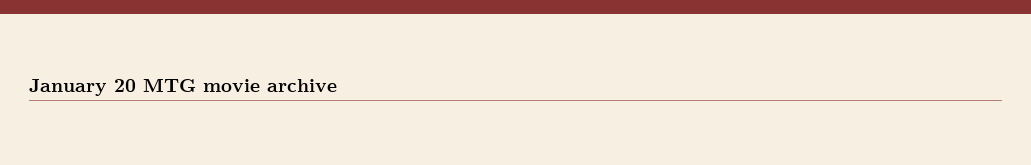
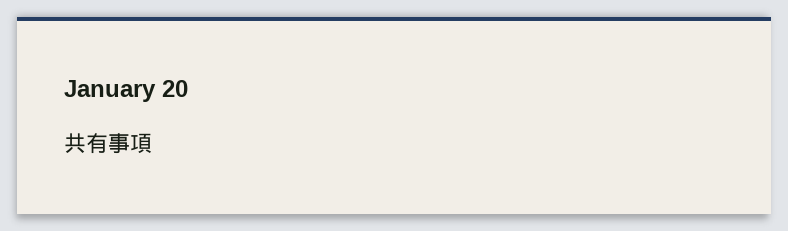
- January 20 MTG movie archive
+ January 20
+ 共有事項

